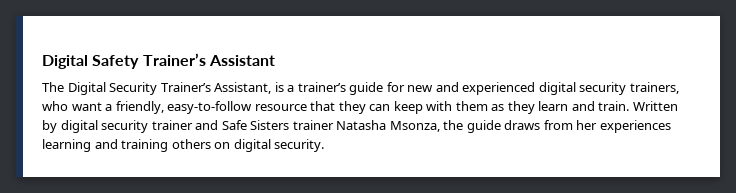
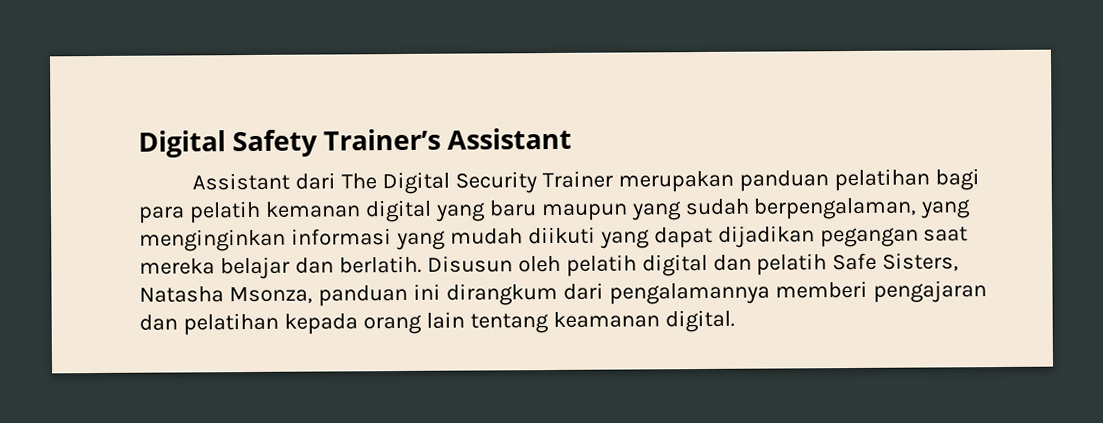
- The Digital Security Trainer’s Assistant, is a trainer’s guide for new and experienced digital security trainers, who want a friendly, easy-to-follow resource that they can keep with them as they learn and train. Written by digital security trainer and Safe Sisters trainer Natasha Msonza, the guide draws from her experiences learning and training others on digital security.
+ Assistant dari The Digital Security Trainer merupakan panduan pelatihan bagi para pelatih kemanan digital yang baru maupun yang sudah berpengalaman, yang menginginkan informasi yang mudah diikuti yang dapat dijadikan pegangan saat mereka belajar dan berlatih. Disusun oleh pelatih digital dan pelatih Safe Sisters, Natasha Msonza, panduan ini dirangkum dari pengalamannya memberi pengajaran dan pelatihan kepada orang lain tentang keamanan digital.

